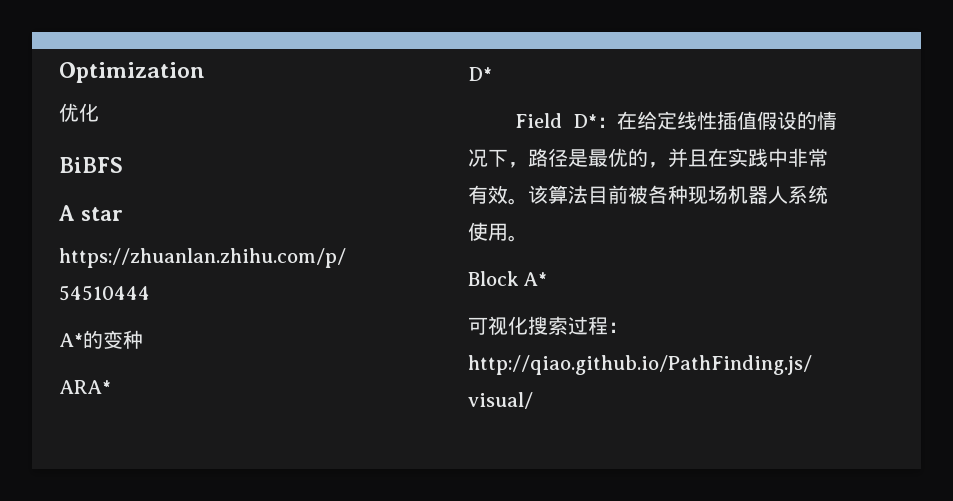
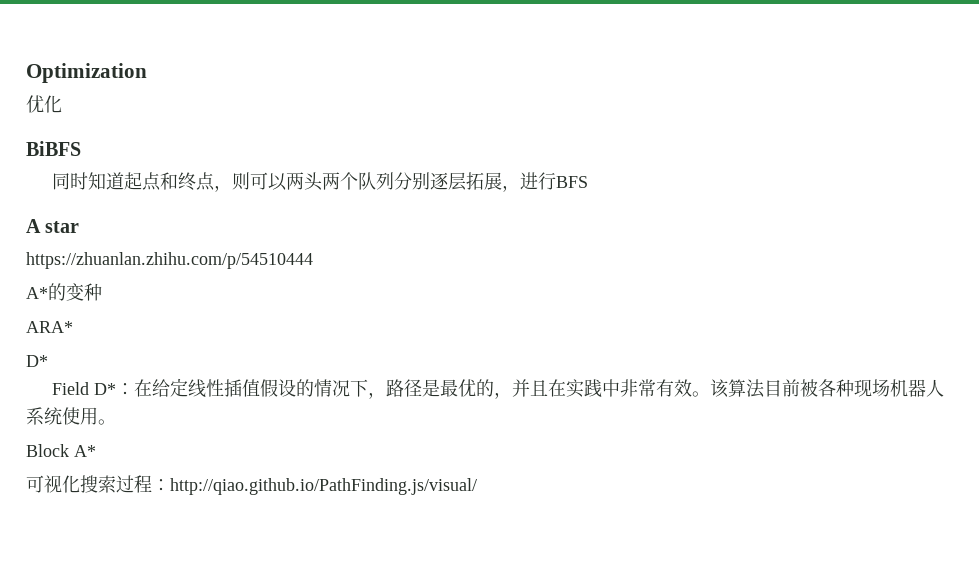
+ 同时知道起点和终点，则可以两头两个队列分别逐层拓展，进行BFS

